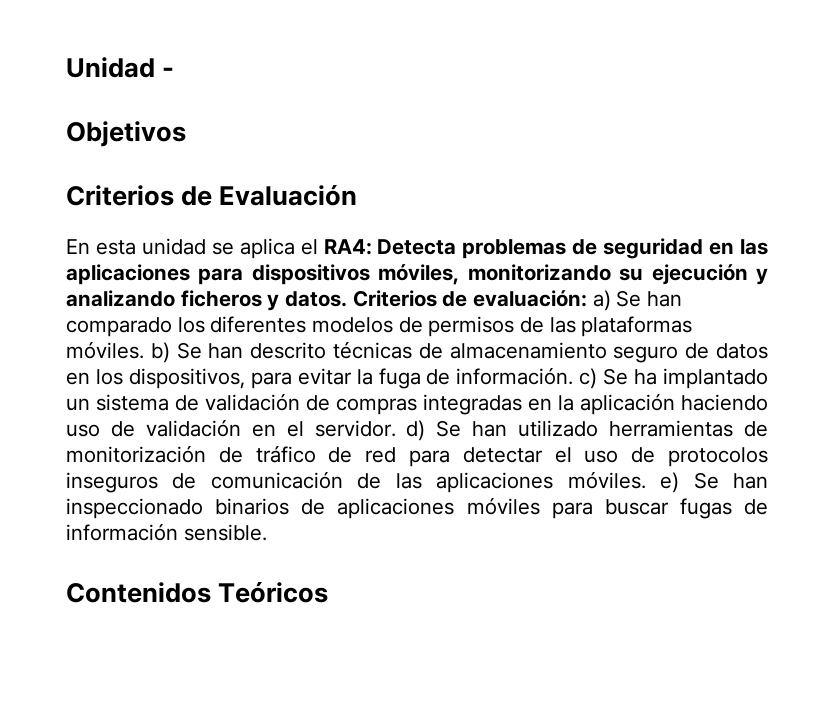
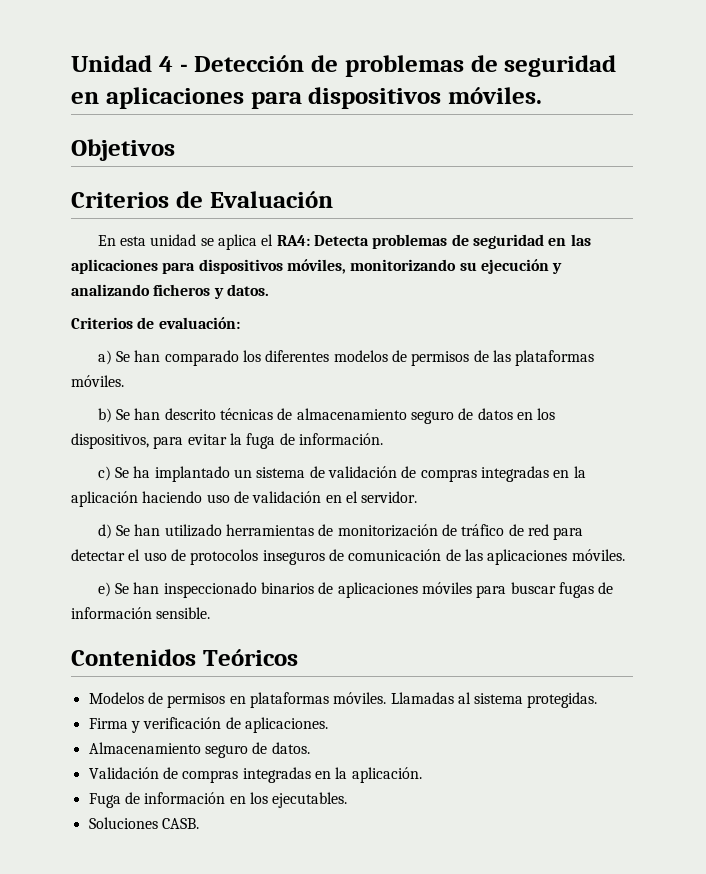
- Unidad -
+ Unidad 4 - Detección de problemas de seguridad en aplicaciones para dispositivos móviles.
- Detecta problemas de seguridad en las aplicaciones para dispositivos móviles, monitorizando su ejecución y analizando ficheros y datos. Criterios de evaluación: a) Se han comparado los diferentes modelos de permisos de las plataformas móviles. b) Se han descrito técnicas de almacenamiento seguro de datos en los dispositivos, para evitar la fuga de información. c) Se ha implantado un sistema de validación de compras integradas en la aplicación haciendo uso de validación en el servidor. d) Se han utilizado herramientas de monitorización de tráfico de red para detectar el uso de protocolos inseguros de comunicación de las aplicaciones móviles. e) Se han inspeccionado binarios de aplicaciones móviles para buscar fugas de información sensible.
+ Detecta problemas de seguridad en las aplicaciones para dispositivos móviles, monitorizando su ejecución y analizando ficheros y datos.
+ Criterios de evaluación:
+ a) Se han comparado los diferentes modelos de permisos de las plataformas móviles.
+ b) Se han descrito técnicas de almacenamiento seguro de datos en los dispositivos, para evitar la fuga de información.
+ c) Se ha implantado un sistema de validación de compras integradas en la aplicación haciendo uso de validación en el servidor.
+ d) Se han utilizado herramientas de monitorización de tráfico de red para detectar el uso de protocolos inseguros de comunicación de las aplicaciones móviles.
+ e) Se han inspeccionado binarios de aplicaciones móviles para buscar fugas de información sensible.
+ Modelos de permisos en plataformas móviles. Llamadas al sistema protegidas.
+ Firma y verificación de aplicaciones.
+ Almacenamiento seguro de datos.
+ Validación de compras integradas en la aplicación.
+ Fuga de información en los ejecutables.
+ Soluciones CASB.

